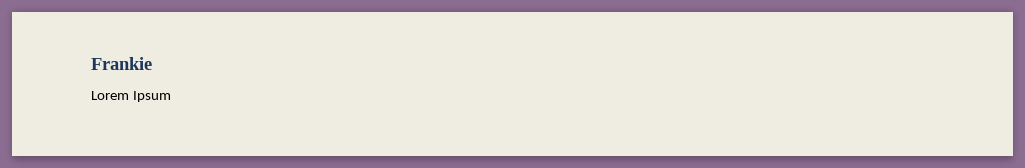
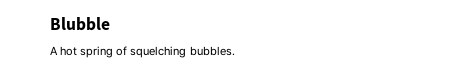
- Frankie
- Lorem Ipsum
+ Blubble
+ A hot spring of squelching bubbles.

